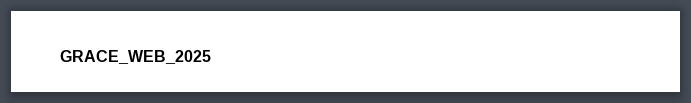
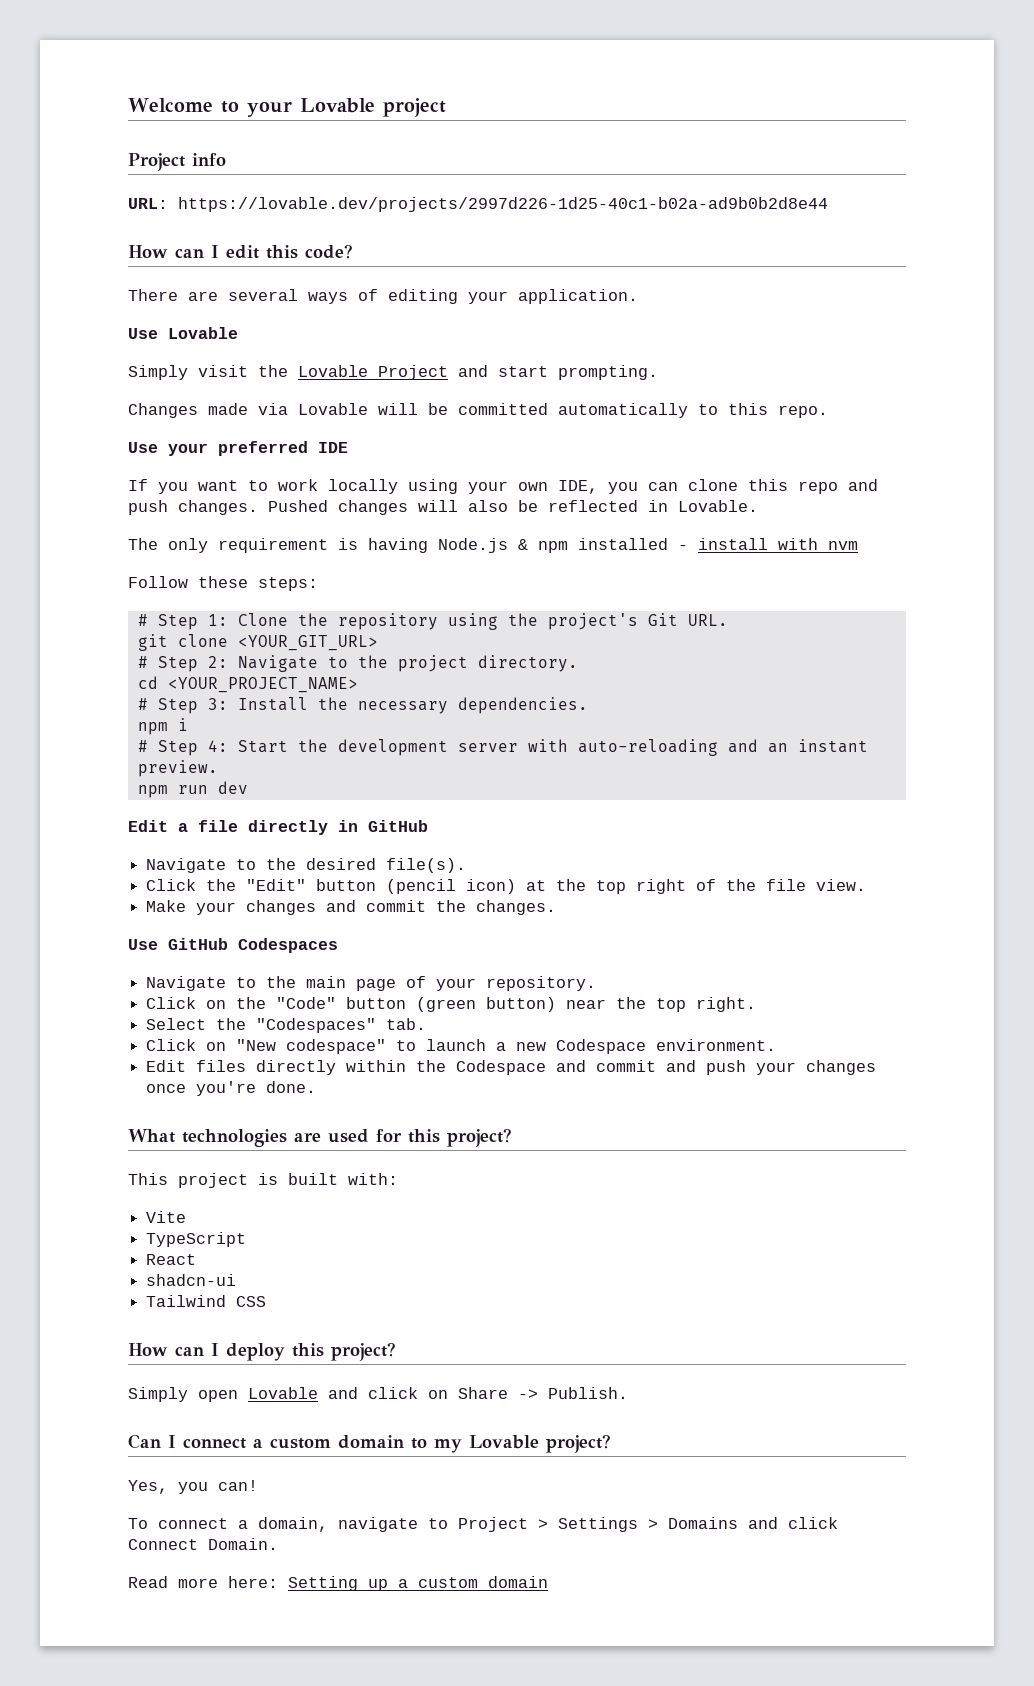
- GRACE_WEB_2025
+ Welcome to your Lovable project
+ Project info
+ URL: https://lovable.dev/projects/2997d226-1d25-40c1-b02a-ad9b0b2d8e44
+ How can I edit this code?
+ There are several ways of editing your application.
+ Use Lovable
+ Simply visit the Lovable Project and start prompting.
+ Changes made via Lovable will be committed automatically to this repo.
+ Use your preferred IDE
+ If you want to work locally using your own IDE, you can clone this repo and push changes. Pushed changes will also be reflected in Lovable.
+ The only requirement is having Node.js & npm installed - install with nvm
+ Follow these steps:
+ # Step 1: Clone the repository using the project's Git URL.
+ git clone <YOUR_GIT_URL>
+ # Step 2: Navigate to the project directory.
+ cd <YOUR_PROJECT_NAME>
+ # Step 3: Install the necessary dependencies.
+ npm i
+ # Step 4: Start the development server with auto-reloading and an instant preview.
+ npm run dev
+ Edit a file directly in GitHub
+ Navigate to the desired file(s).
+ Click the "Edit" button (pencil icon) at the top right of the file view.
+ Make your changes and commit the changes.
+ Use GitHub Codespaces
+ Navigate to the main page of your repository.
+ Click on the "Code" button (green button) near the top right.
+ Select the "Codespaces" tab.
+ Click on "New codespace" to launch a new Codespace environment.
+ Edit files directly within the Codespace and commit and push your changes once you're done.
+ What technologies are used for this project?
+ This project is built with:
+ Vite
+ TypeScript
+ React
+ shadcn-ui
+ Tailwind CSS
+ How can I deploy this project?
+ Simply open Lovable and click on Share -> Publish.
+ Can I connect a custom domain to my Lovable project?
+ Yes, you can!
+ To connect a domain, navigate to Project > Settings > Domains and click Connect Domain.
+ Read more here: Setting up a custom domain

